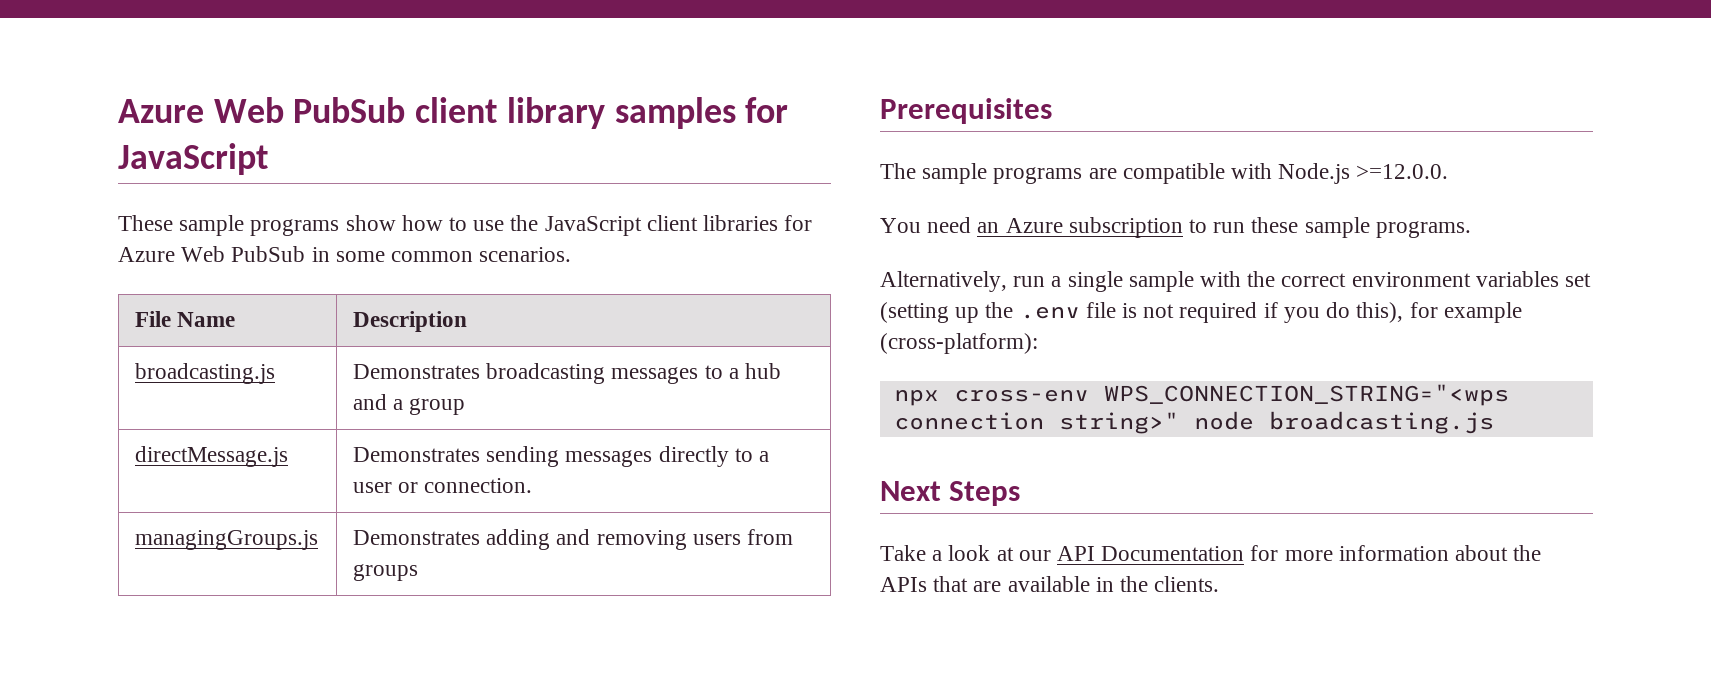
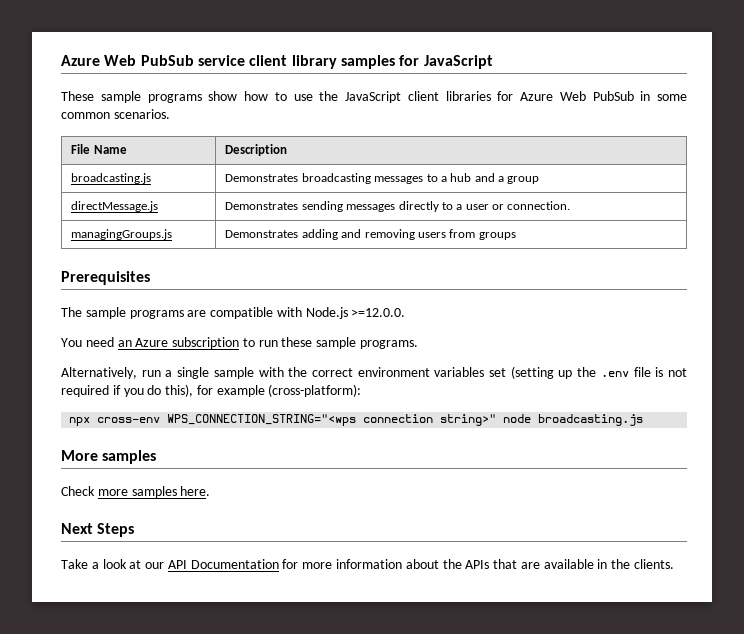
- Azure Web PubSub client library samples for JavaScript
+ Azure Web PubSub service client library samples for JavaScript
+ More samples
+ Check more samples here.

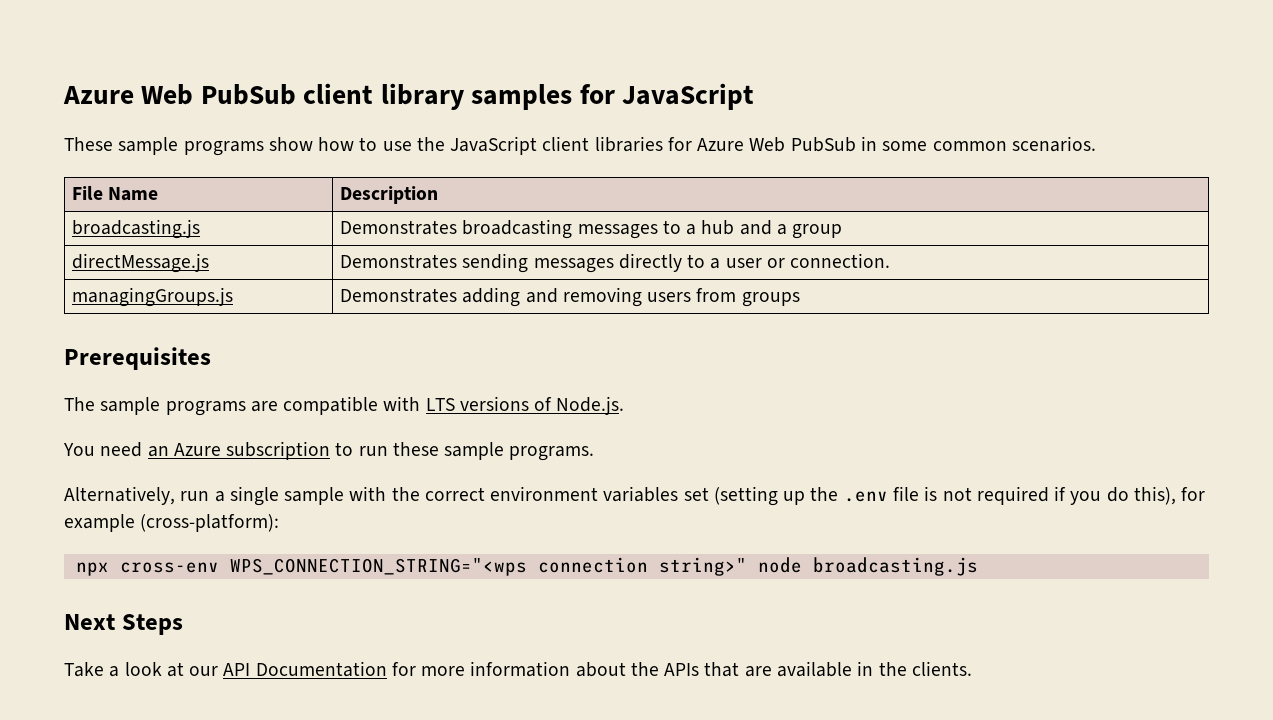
- Azure Web PubSub service client library samples for JavaScript
+ Azure Web PubSub client library samples for JavaScript
- The sample programs are compatible with Node.js >=12.0.0.
+ The sample programs are compatible with LTS versions of Node.js.
- More samples
- Check more samples here.

